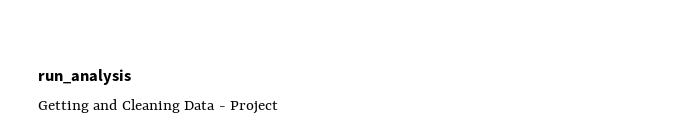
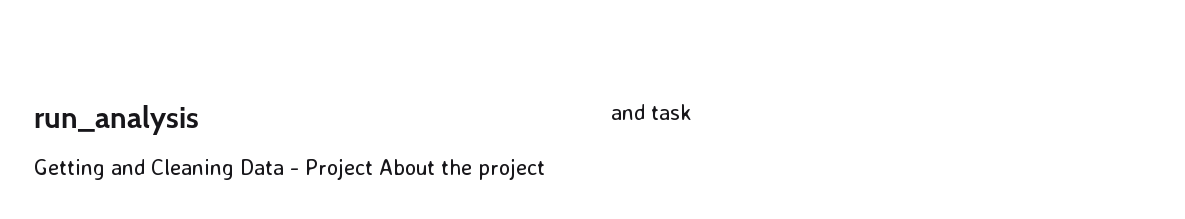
- Getting and Cleaning Data - Project
+ Getting and Cleaning Data - Project About the project and task

